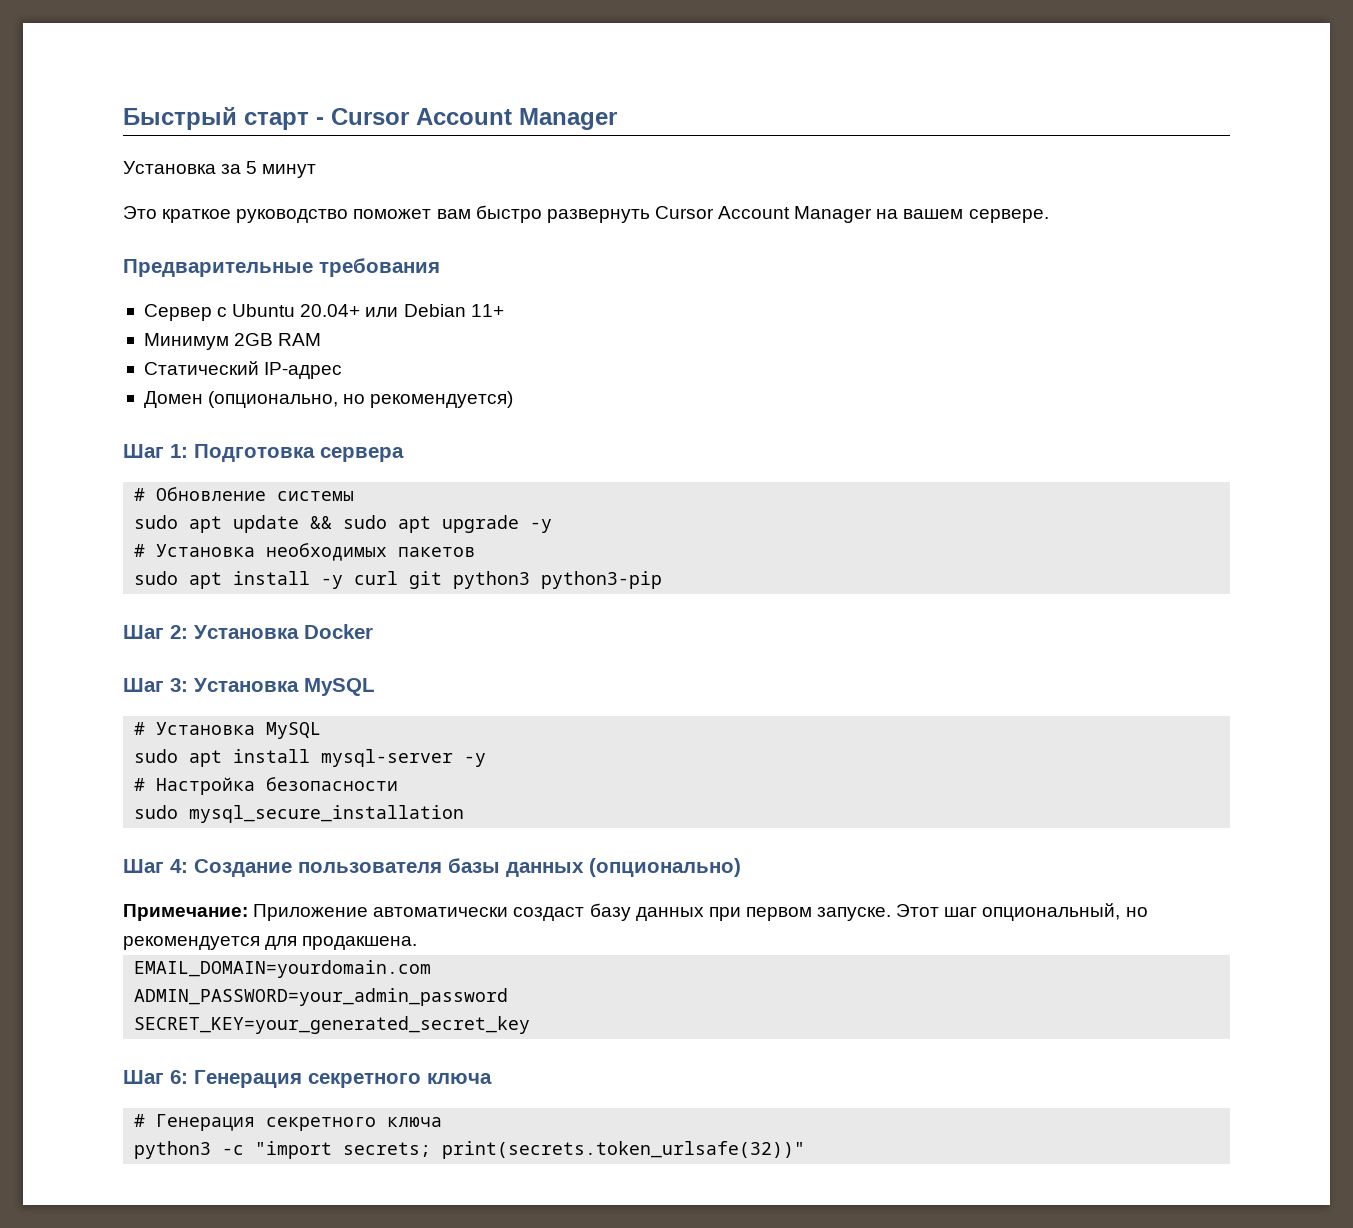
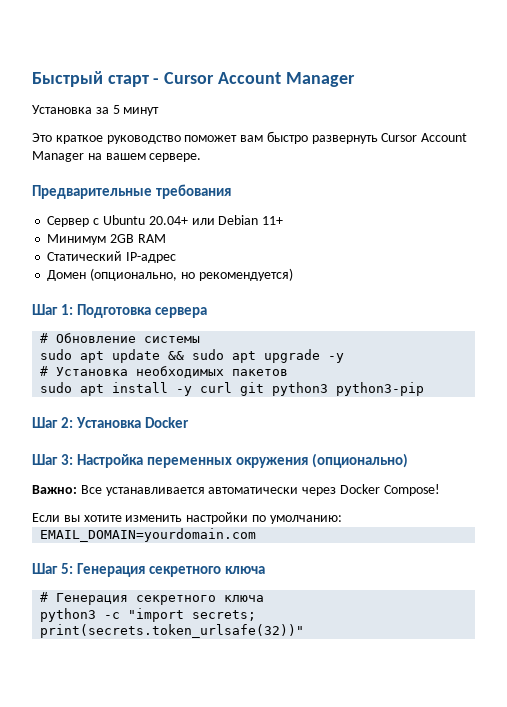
- Шаг 3: Установка MySQL
- # Установка MySQL
- sudo apt install mysql-server -y
- # Настройка безопасности
- sudo mysql_secure_installation
- Шаг 4: Создание пользователя базы данных (опционально)
- Примечание: Приложение автоматически создаст базу данных при первом запуске. Этот шаг опциональный, но рекомендуется для продакшена.
+ Шаг 3: Настройка переменных окружения (опционально)
+ Важно: Все устанавливается автоматически через Docker Compose!
+ Если вы хотите изменить настройки по умолчанию:
- ADMIN_PASSWORD=your_admin_password
- SECRET_KEY=your_generated_secret_key
- Шаг 6: Генерация секретного ключа
+ Шаг 5: Генерация секретного ключа

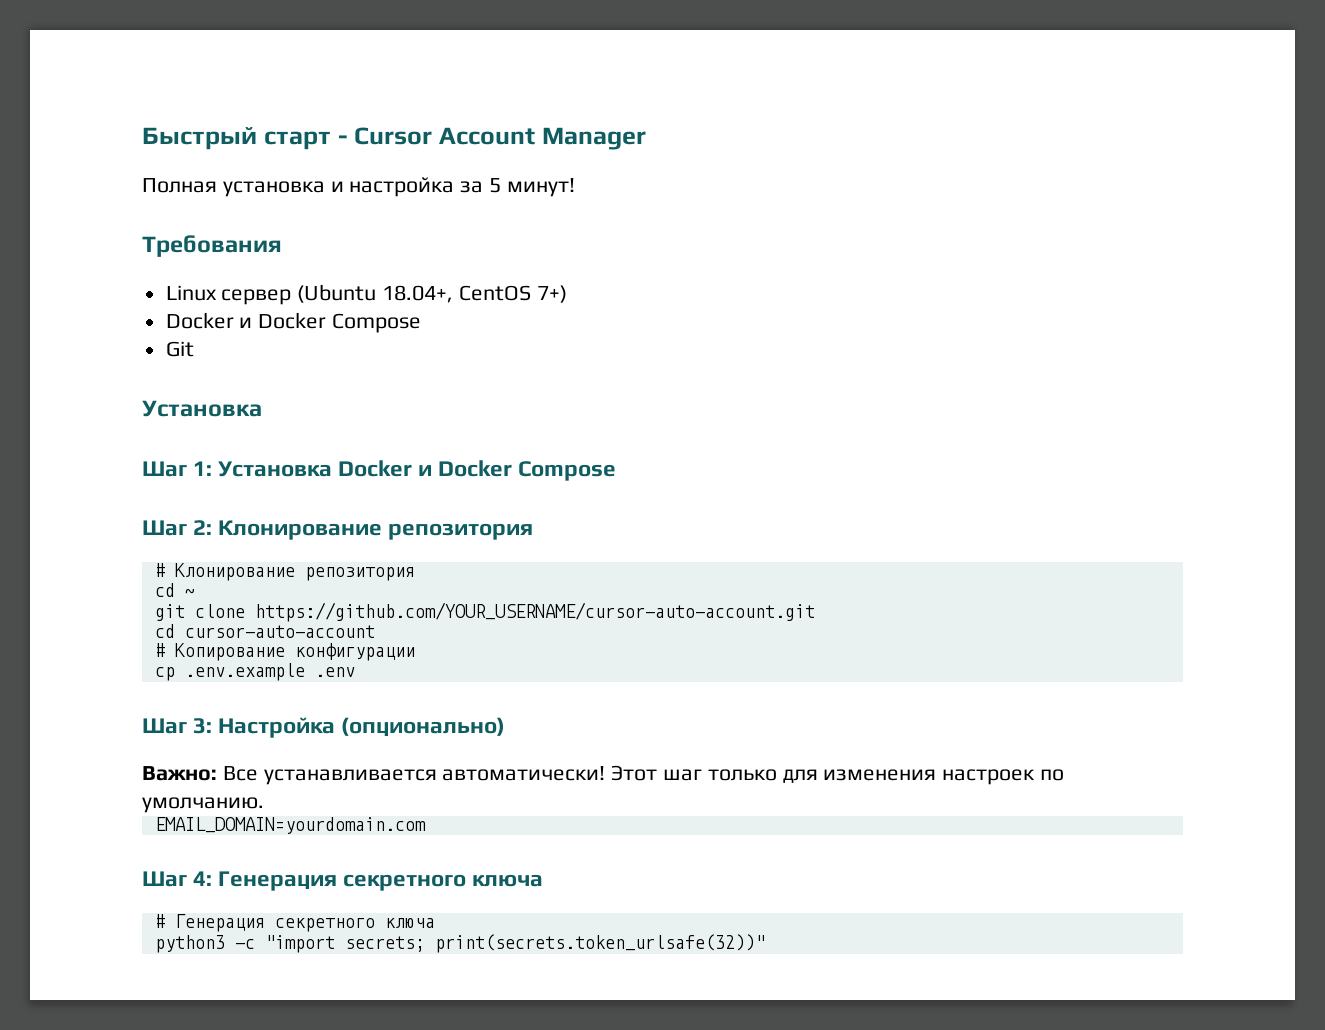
- Установка за 5 минут
- Это краткое руководство поможет вам быстро развернуть Cursor Account Manager на вашем сервере.
- Предварительные требования
- Сервер с Ubuntu 20.04+ или Debian 11+
- Минимум 2GB RAM
- Статический IP-адрес
- Домен (опционально, но рекомендуется)
- Шаг 1: Подготовка сервера
- # Обновление системы
- sudo apt update && sudo apt upgrade -y
- # Установка необходимых пакетов
- sudo apt install -y curl git python3 python3-pip
- Шаг 2: Установка Docker
+ Полная установка и настройка за 5 минут!
+ Требования
+ Linux сервер (Ubuntu 18.04+, CentOS 7+)
+ Docker и Docker Compose
+ Git
+ Установка
+ Шаг 1: Установка Docker и Docker Compose
+ Шаг 2: Клонирование репозитория
+ # Клонирование репозитория
+ cd ~
+ git clone https://github.com/YOUR_USERNAME/cursor-auto-account.git
+ cd cursor-auto-account
+ # Копирование конфигурации
+ cp .env.example .env
- Шаг 3: Настройка переменных окружения (опционально)
+ Шаг 3: Настройка (опционально)
- Важно: Все устанавливается автоматически через Docker Compose!
- Если вы хотите изменить настройки по умолчанию:
+ Важно: Все устанавливается автоматически! Этот шаг только для изменения настроек по умолчанию.
- Шаг 5: Генерация секретного ключа
+ Шаг 4: Генерация секретного ключа

